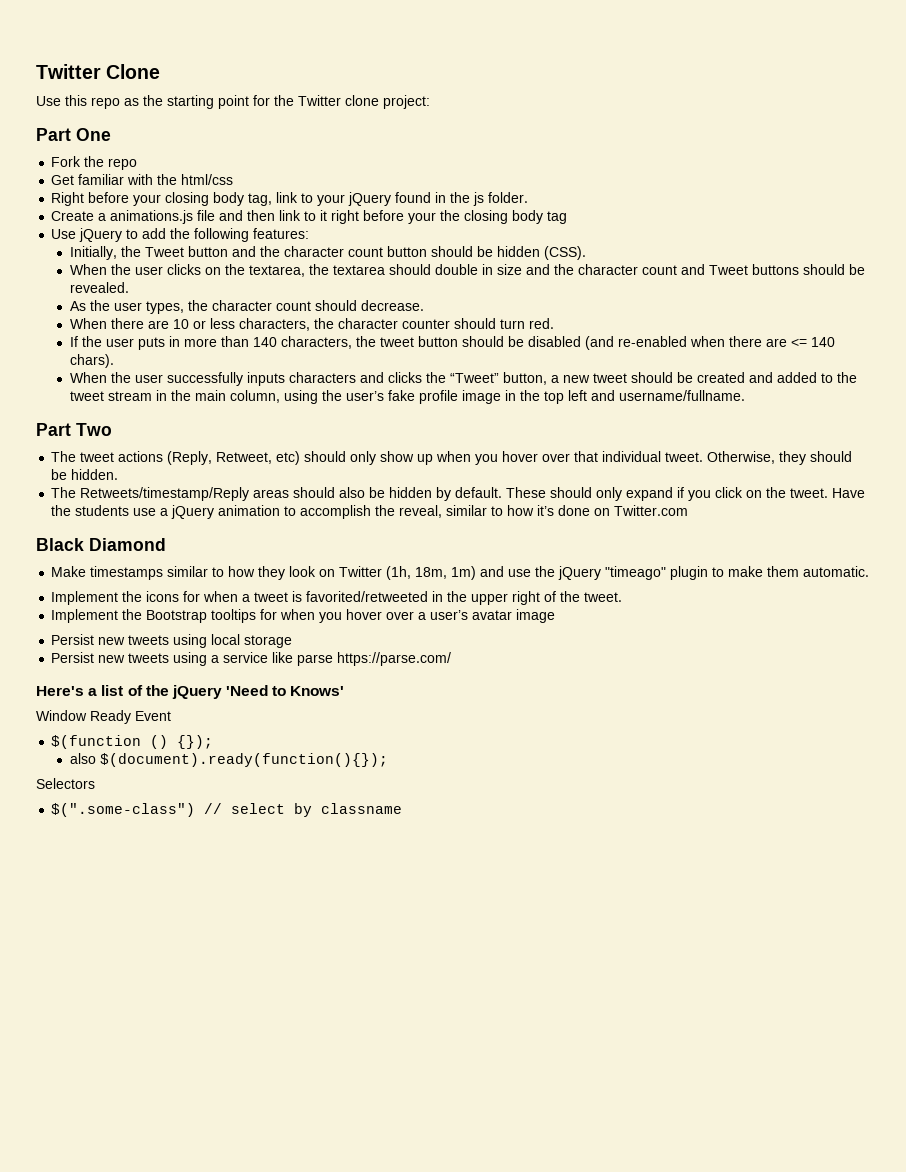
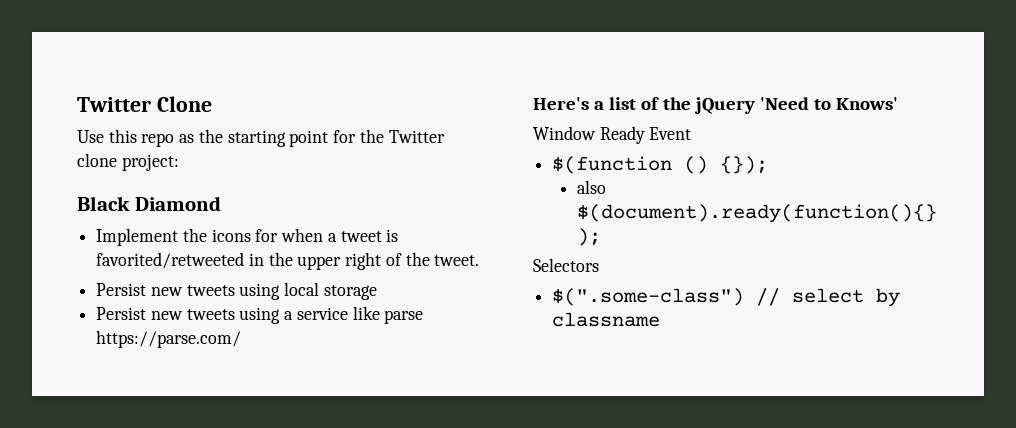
- Part One
- Fork the repo
- Get familiar with the html/css
- Right before your closing body tag, link to your jQuery found in the js folder.
- Create a animations.js file and then link to it right before your the closing body tag
- Use jQuery to add the following features:
- Initially, the Tweet button and the character count button should be hidden (CSS).
- When the user clicks on the textarea, the textarea should double in size and the character count and Tweet buttons should be revealed.
- As the user types, the character count should decrease.
- When there are 10 or less characters, the character counter should turn red.
- If the user puts in more than 140 characters, the tweet button should be disabled (and re-enabled when there are <= 140 chars).
- When the user successfully inputs characters and clicks the “Tweet” button, a new tweet should be created and added to the tweet stream in the main column, using the user’s fake profile image in the top left and username/fullname.
- Part Two
- The tweet actions (Reply, Retweet, etc) should only show up when you hover over that individual tweet. Otherwise, they should be hidden.
- The Retweets/timestamp/Reply areas should also be hidden by default. These should only expand if you click on the tweet. Have the students use a jQuery animation to accomplish the reveal, similar to how it’s done on Twitter.com
  Black Diamond
- Make timestamps similar to how they look on Twitter (1h, 18m, 1m) and use the jQuery "timeago" plugin to make them automatic.
- Implement the Bootstrap tooltips for when you hover over a user’s avatar image

